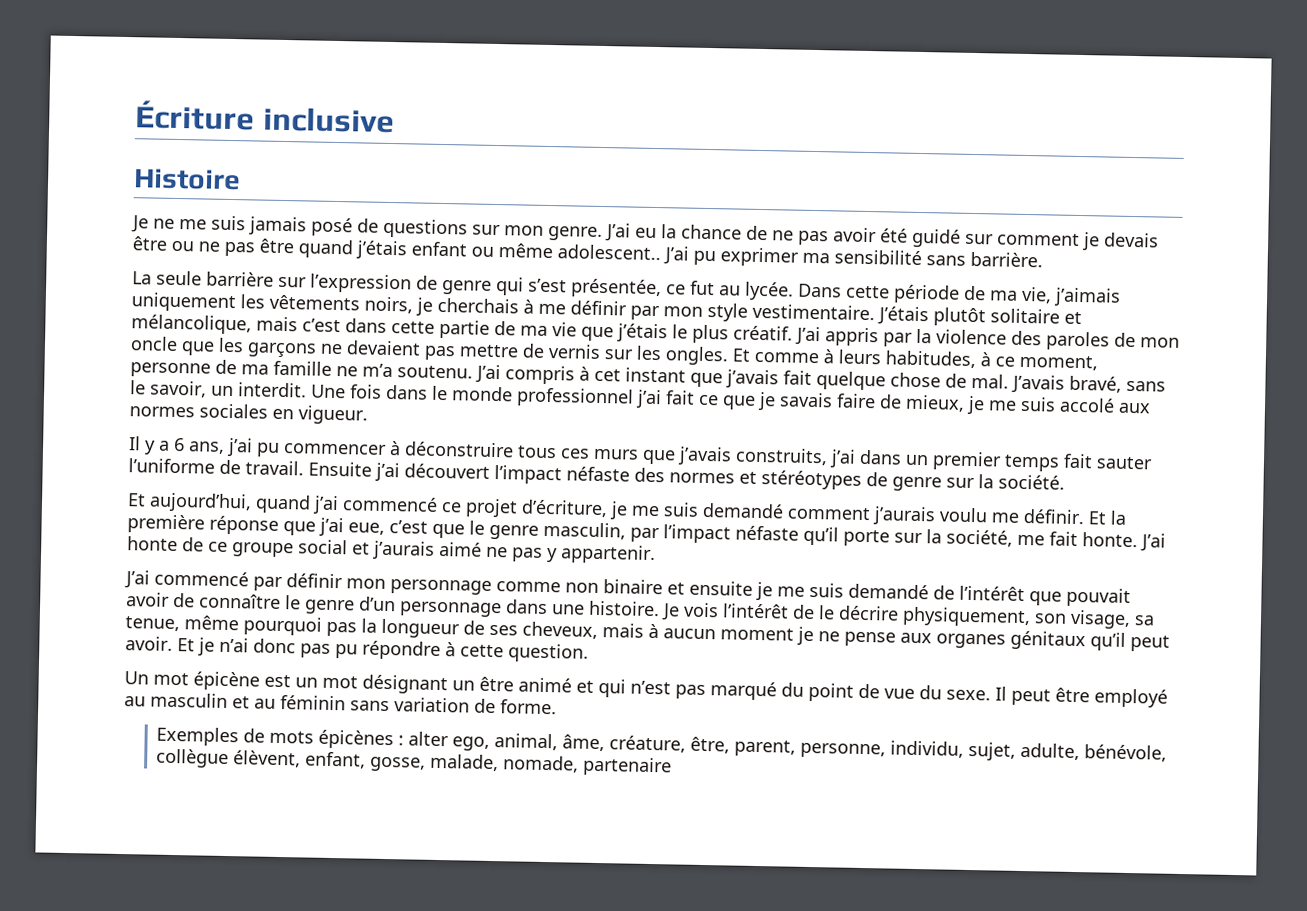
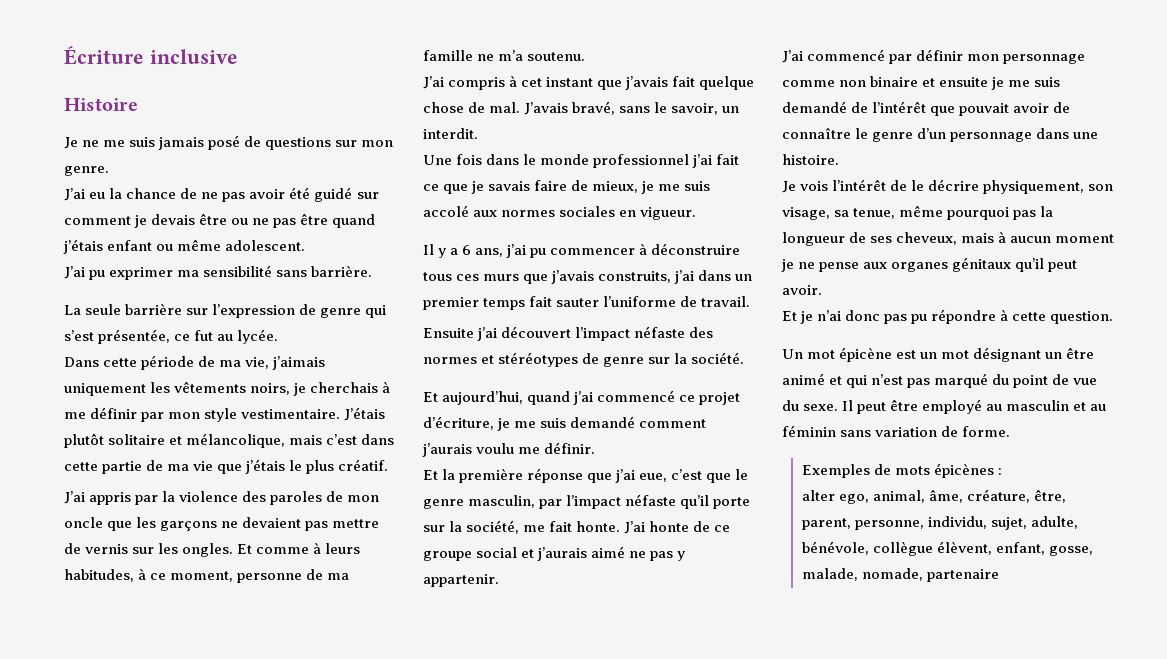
- Je ne me suis jamais posé de questions sur mon genre. J’ai eu la chance de ne pas avoir été guidé sur comment je devais être ou ne pas être quand j’étais enfant ou même adolescent.. J’ai pu exprimer ma sensibilité sans barrière.
+ Je ne me suis jamais posé de questions sur mon genre.
+ J’ai eu la chance de ne pas avoir été guidé sur comment je devais être ou ne pas être quand j’étais enfant ou même adolescent.
+ J’ai pu exprimer ma sensibilité sans barrière.
- La seule barrière sur l’expression de genre qui s’est présentée, ce fut au lycée. Dans cette période de ma vie, j’aimais uniquement les vêtements noirs, je cherchais à me définir par mon style vestimentaire.
+ La seule barrière sur l’expression de genre qui s’est présentée, ce fut au lycée.
+ Dans cette période de ma vie, j’aimais uniquement les vêtements noirs, je cherchais à me définir par mon style vestimentaire.
- J’étais plutôt solitaire et mélancolique, mais c’est dans cette partie de ma vie que j’étais le plus créatif. J’ai appris par la violence des paroles de mon oncle que les garçons ne devaient pas mettre de vernis sur les ongles.
+ J’étais plutôt solitaire et mélancolique, mais c’est dans cette partie de ma vie que j’étais le plus créatif.
+ J’ai appris par la violence des paroles de mon oncle que les garçons ne devaient pas mettre de vernis sur les ongles.
- Et comme à leurs habitudes, à ce moment, personne de ma famille ne m’a soutenu. J’ai compris à cet instant que j’avais fait quelque chose de mal.
+ Et comme à leurs habitudes, à ce moment, personne de ma famille ne m’a soutenu.
+ J’ai compris à cet instant que j’avais fait quelque chose de mal.
- J’avais bravé, sans le savoir, un interdit. Une fois dans le monde professionnel j’ai fait ce que je savais faire de mieux, je me suis accolé aux normes sociales en vigueur.
+ J’avais bravé, sans le savoir, un interdit.
+ Une fois dans le monde professionnel j’ai fait ce que je savais faire de mieux, je me suis accolé aux normes sociales en vigueur.
- Il y a 6 ans, j’ai pu commencer à déconstruire tous ces murs que j’avais construits, j’ai dans un premier temps fait sauter l’uniforme de travail. Ensuite j’ai découvert l’impact néfaste des normes et stéréotypes de genre sur la société.
+ Il y a 6 ans, j’ai pu commencer à déconstruire tous ces murs que j’avais construits, j’ai dans un premier temps fait sauter l’uniforme de travail.
+ Ensuite j’ai découvert l’impact néfaste des normes et stéréotypes de genre sur la société.
- Et aujourd’hui, quand j’ai commencé ce projet d’écriture, je me suis demandé comment j’aurais voulu me définir. Et la première réponse que j’ai eue, c’est que le genre masculin, par l’impact néfaste qu’il porte sur la société, me fait honte.
+ Et aujourd’hui, quand j’ai commencé ce projet d’écriture, je me suis demandé comment j’aurais voulu me définir.
+ Et la première réponse que j’ai eue, c’est que le genre masculin, par l’impact néfaste qu’il porte sur la société, me fait honte.
- J’ai commencé par définir mon personnage comme non binaire et ensuite je me suis demandé de l’intérêt que pouvait avoir de connaître le genre d’un personnage dans une histoire. Je vois l’intérêt de le décrire physiquement, son visage, sa tenue, même pourquoi pas la longueur de ses cheveux, mais à aucun moment je ne pense aux organes génitaux qu’il peut avoir. Et je n’ai donc pas pu répondre à cette question.
+ J’ai commencé par définir mon personnage comme non binaire et ensuite je me suis demandé de l’intérêt que pouvait avoir de connaître le genre d’un personnage dans une histoire.
+ Je vois l’intérêt de le décrire physiquement, son visage, sa tenue, même pourquoi pas la longueur de ses cheveux, mais à aucun moment je ne pense aux organes génitaux qu’il peut avoir.
+ Et je n’ai donc pas pu répondre à cette question.
- Exemples de mots épicènes : alter ego, animal, âme, créature, être, parent, personne, individu, sujet, adulte, bénévole, collègue élèvent, enfant, gosse, malade, nomade, partenaire
+ Exemples de mots épicènes :
+ alter ego, animal, âme, créature, être, parent, personne, individu, sujet, adulte, bénévole, collègue élèvent, enfant, gosse, malade, nomade, partenaire

